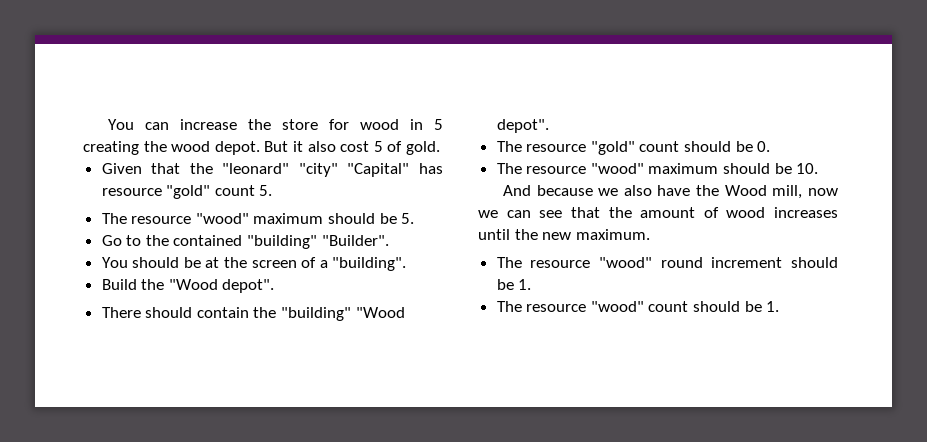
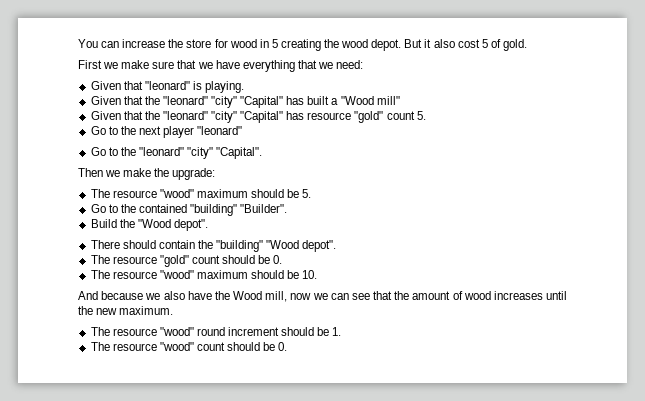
+ First we make sure that we have everything that we need:
+ Given that "leonard" is playing.
+ Given that the "leonard" "city" "Capital" has built a "Wood mill"
+ Go to the next player "leonard"
+ Go to the "leonard" "city" "Capital".
+ Then we make the upgrade:
- You should be at the screen of a "building".
- The resource "wood" count should be 1.
+ The resource "wood" count should be 0.

